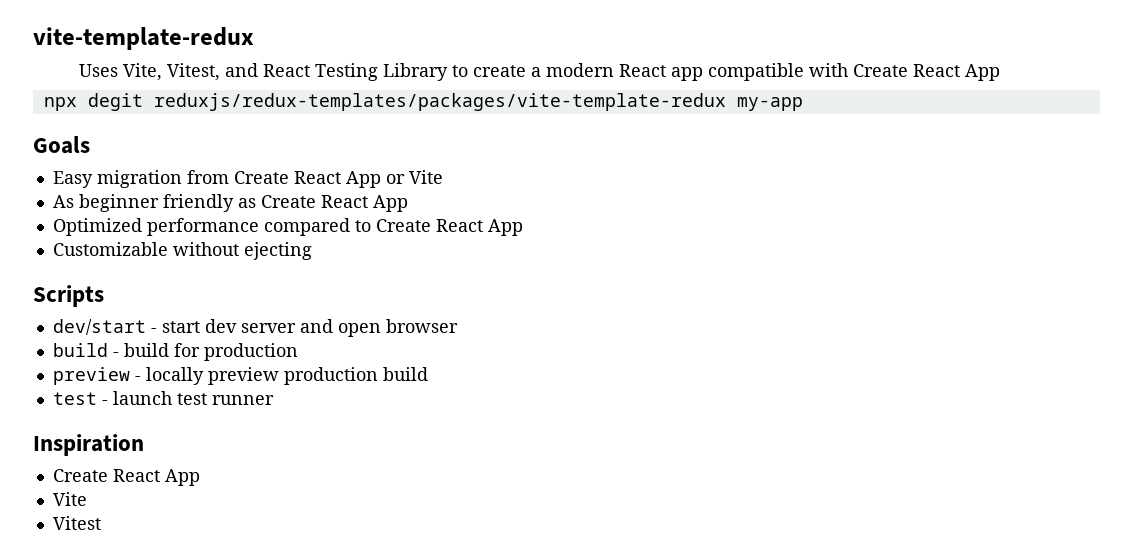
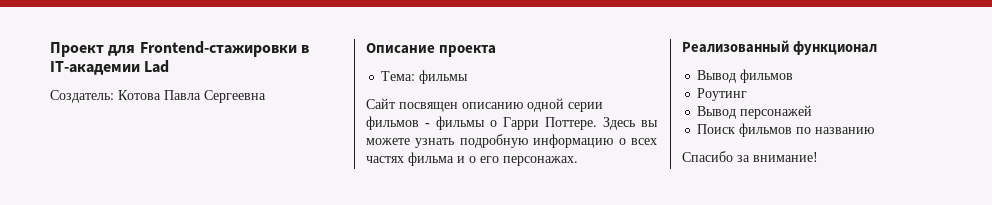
- vite-template-redux
- Uses Vite, Vitest, and React Testing Library to create a modern React app compatible with Create React App
- npx degit reduxjs/redux-templates/packages/vite-template-redux my-app
- Goals
- Easy migration from Create React App or Vite
- As beginner friendly as Create React App
- Optimized performance compared to Create React App
- Customizable without ejecting
- Scripts
- dev/start - start dev server and open browser
- build - build for production
- preview - locally preview production build
- test - launch test runner
- Inspiration
- Create React App
- Vite
- Vitest
+ Проект для Frontend-стажировки в IT-академии Lad
+ Создатель: Котова Павла Сергеевна
+ Описание проекта
+ Тема: фильмы
+ Сайт посвящен описанию одной серии фильмов - фильмы о Гарри Поттере. Здесь вы можете узнать подробную информацию о всех частях фильма и о его персонажах.
+ Реализованный функционал
+ Вывод фильмов
+ Роутинг
+ Вывод персонажей
+ Поиск фильмов по названию
+ Спасибо за внимание!

